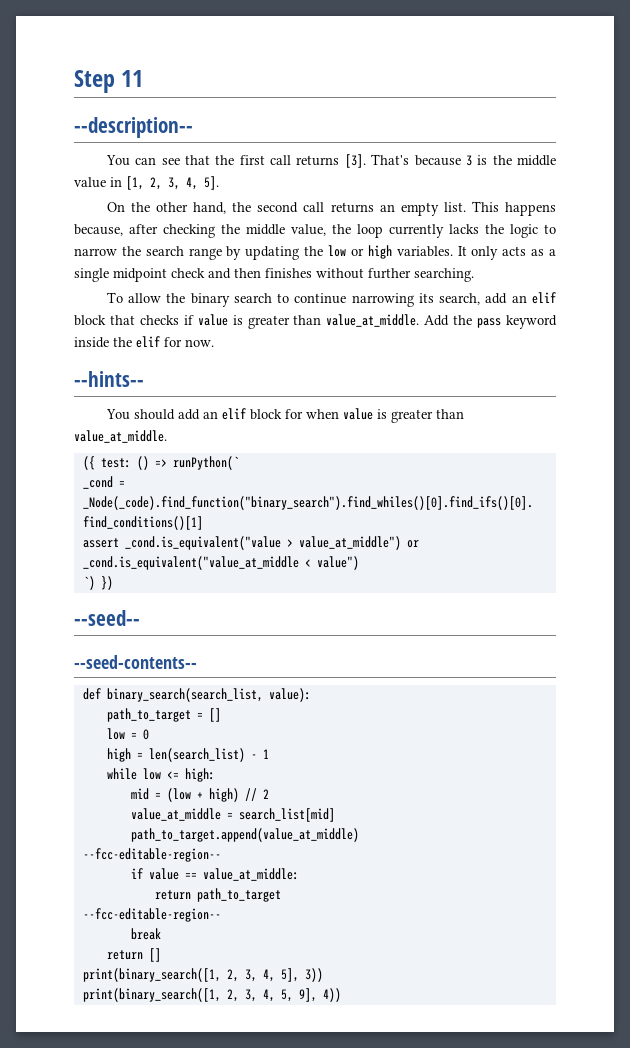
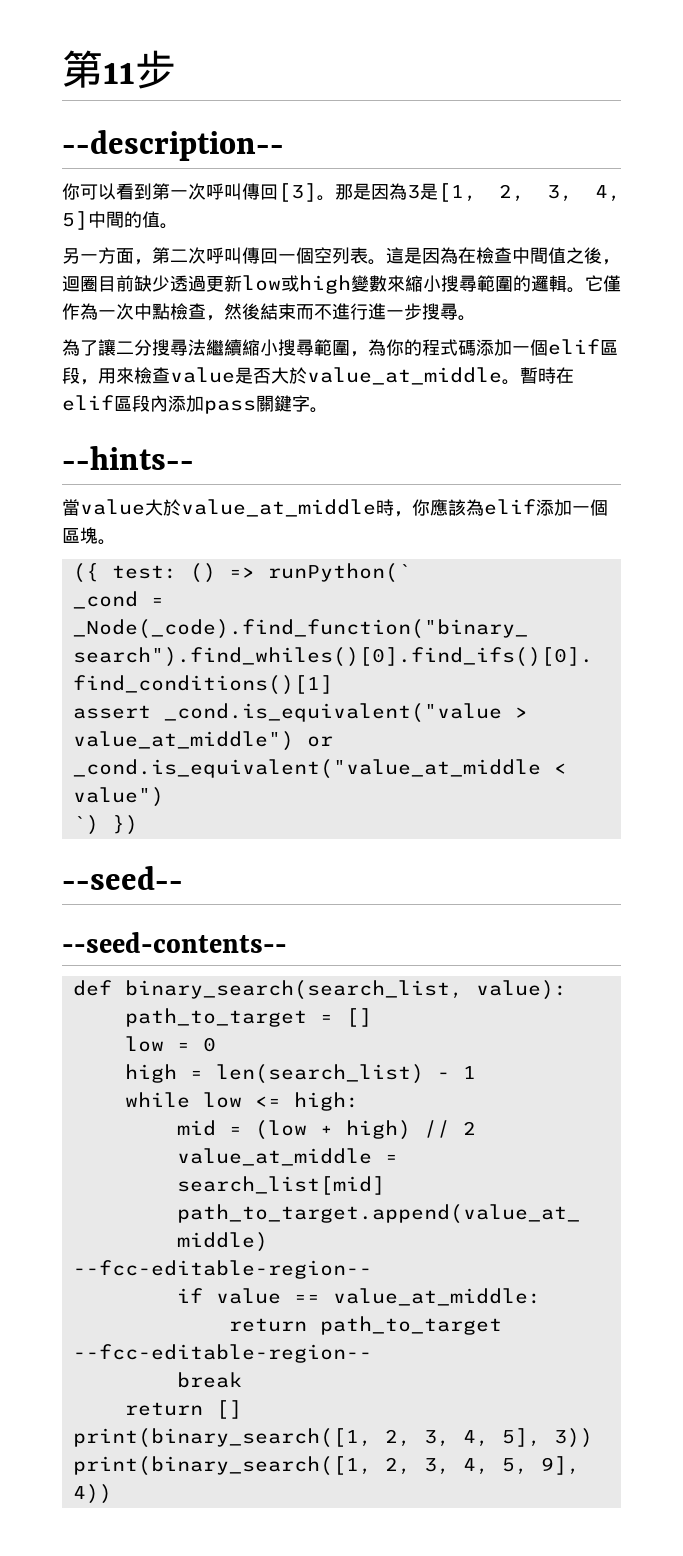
- Step 11
+ 第11步
- You can see that the first call returns [3]. That's because 3 is the middle value in [1, 2, 3, 4, 5].
- On the other hand, the second call returns an empty list. This happens because, after checking the middle value, the loop currently lacks the logic to narrow the search range by updating the low or high variables. It only acts as a single midpoint check and then finishes without further searching.
- To allow the binary search to continue narrowing its search, add an elif block that checks if value is greater than value_at_middle. Add the pass keyword inside the elif for now.
+ 你可以看到第一次呼叫傳回[3]。那是因為3是[1, 2, 3, 4, 5]中間的值。
+ 另一方面，第二次呼叫傳回一個空列表。這是因為在檢查中間值之後，迴圈目前缺少透過更新low或high變數來縮小搜尋範圍的邏輯。它僅作為一次中點檢查，然後結束而不進行進一步搜尋。
+ 為了讓二分搜尋法繼續縮小搜尋範圍，為你的程式碼添加一個elif區段，用來檢查value是否大於value_at_middle。暫時在elif區段內添加pass關鍵字。
  --hints--
- You should add an elif block for when value is greater than value_at_middle.
+ 當value大於value_at_middle時，你應該為elif添加一個區塊。

